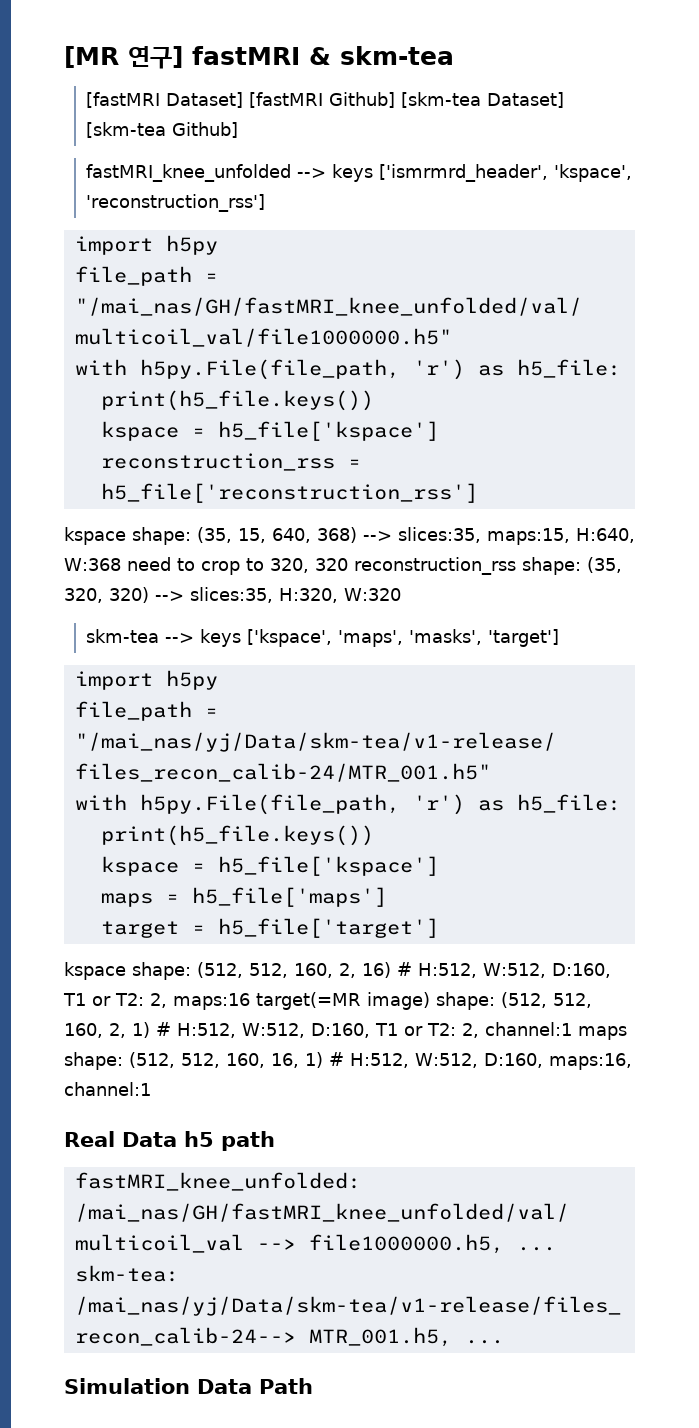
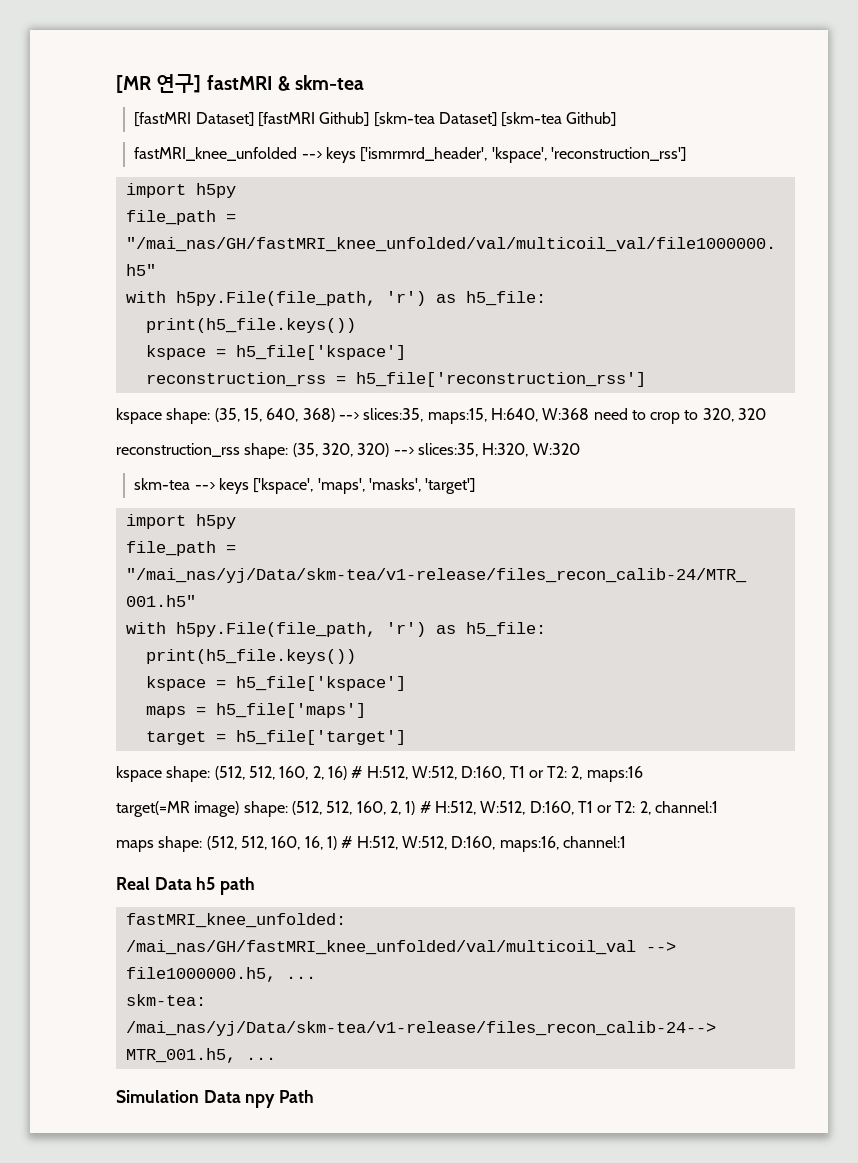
- kspace shape: (35, 15, 640, 368) --> slices:35, maps:15, H:640, W:368 need to crop to 320, 320 reconstruction_rss shape: (35, 320, 320) --> slices:35, H:320, W:320
+ kspace shape: (35, 15, 640, 368) --> slices:35, maps:15, H:640, W:368 need to crop to 320, 320
+ reconstruction_rss shape: (35, 320, 320) --> slices:35, H:320, W:320
- kspace shape: (512, 512, 160, 2, 16) # H:512, W:512, D:160, T1 or T2: 2, maps:16 target(=MR image) shape: (512, 512, 160, 2, 1) # H:512, W:512, D:160, T1 or T2: 2, channel:1 maps shape: (512, 512, 160, 16, 1) # H:512, W:512, D:160, maps:16, channel:1
+ kspace shape: (512, 512, 160, 2, 16) # H:512, W:512, D:160, T1 or T2: 2, maps:16
+ target(=MR image) shape: (512, 512, 160, 2, 1) # H:512, W:512, D:160, T1 or T2: 2, channel:1
+ maps shape: (512, 512, 160, 16, 1) # H:512, W:512, D:160, maps:16, channel:1
- Simulation Data Path
+ Simulation Data npy Path

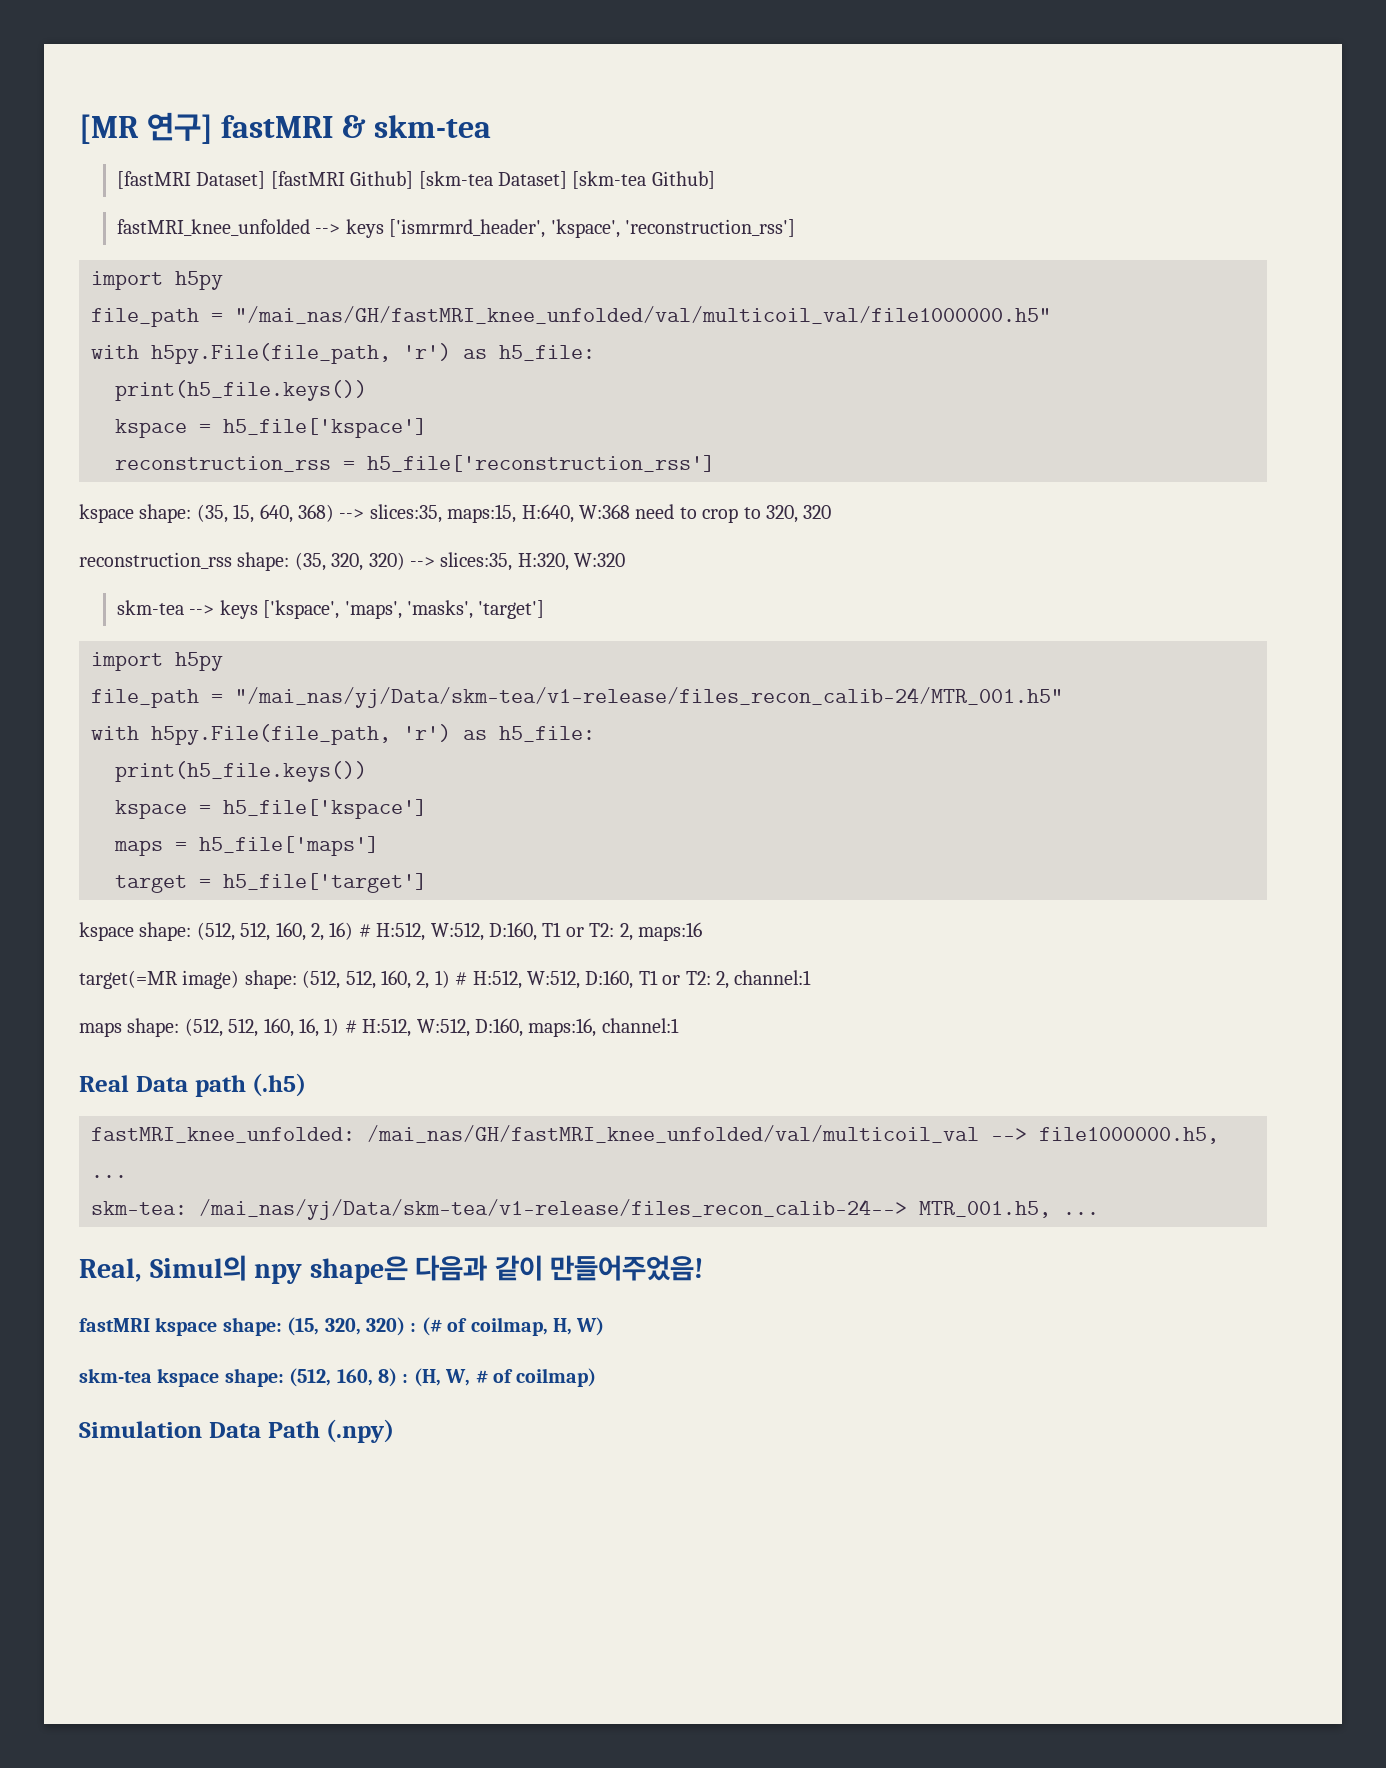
- Real Data h5 path
+ Real Data path (.h5)
+ Real, Simul의 npy shape은 다음과 같이 만들어주었음!
+ fastMRI kspace shape: (15, 320, 320) : (# of coilmap, H, W)
+ skm-tea kspace shape: (512, 160, 8) : (H, W, # of coilmap)
- Simulation Data npy Path
+ Simulation Data Path (.npy)

